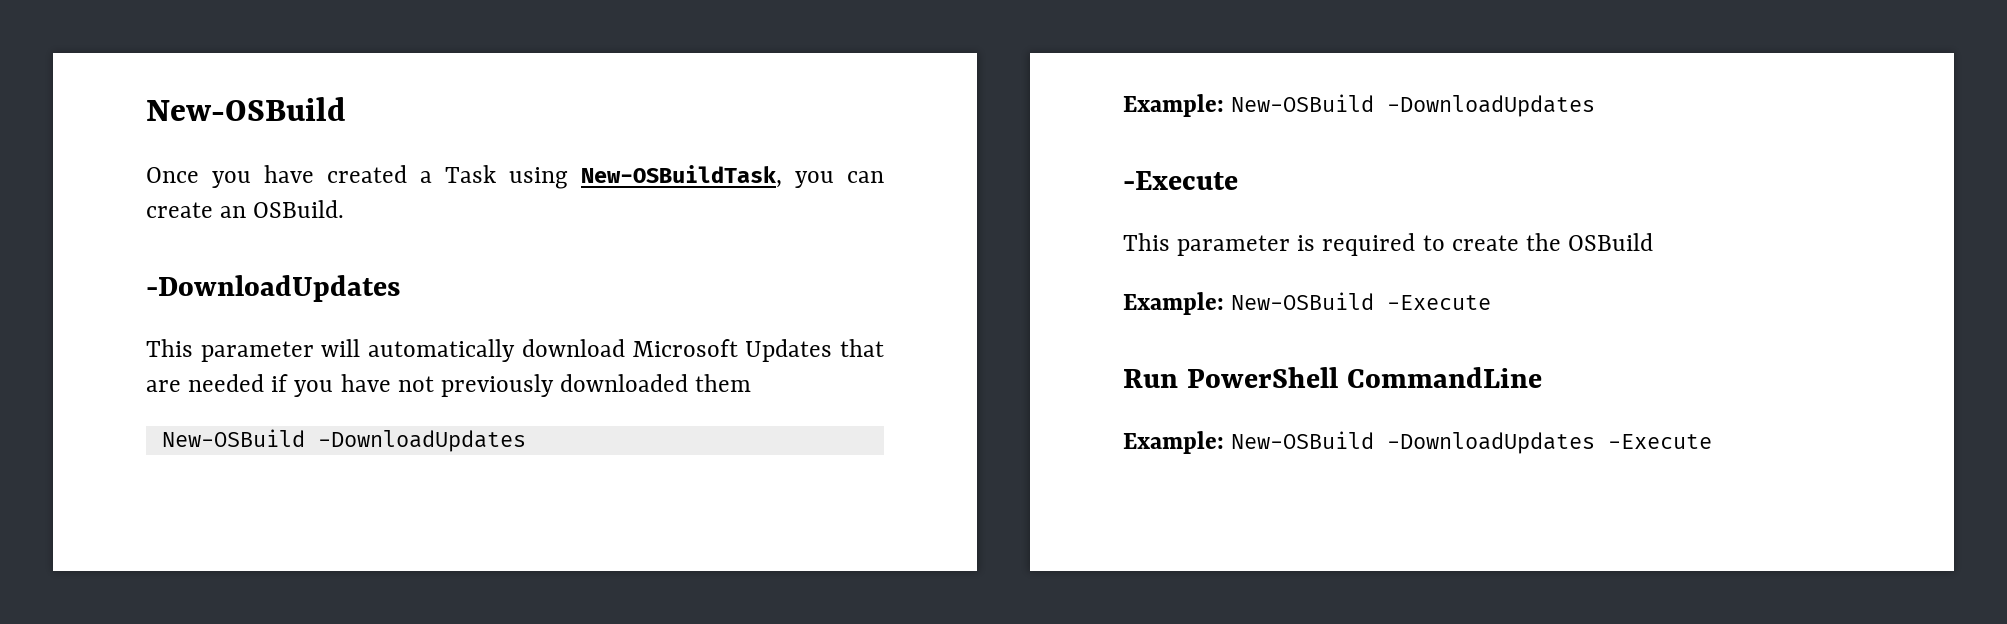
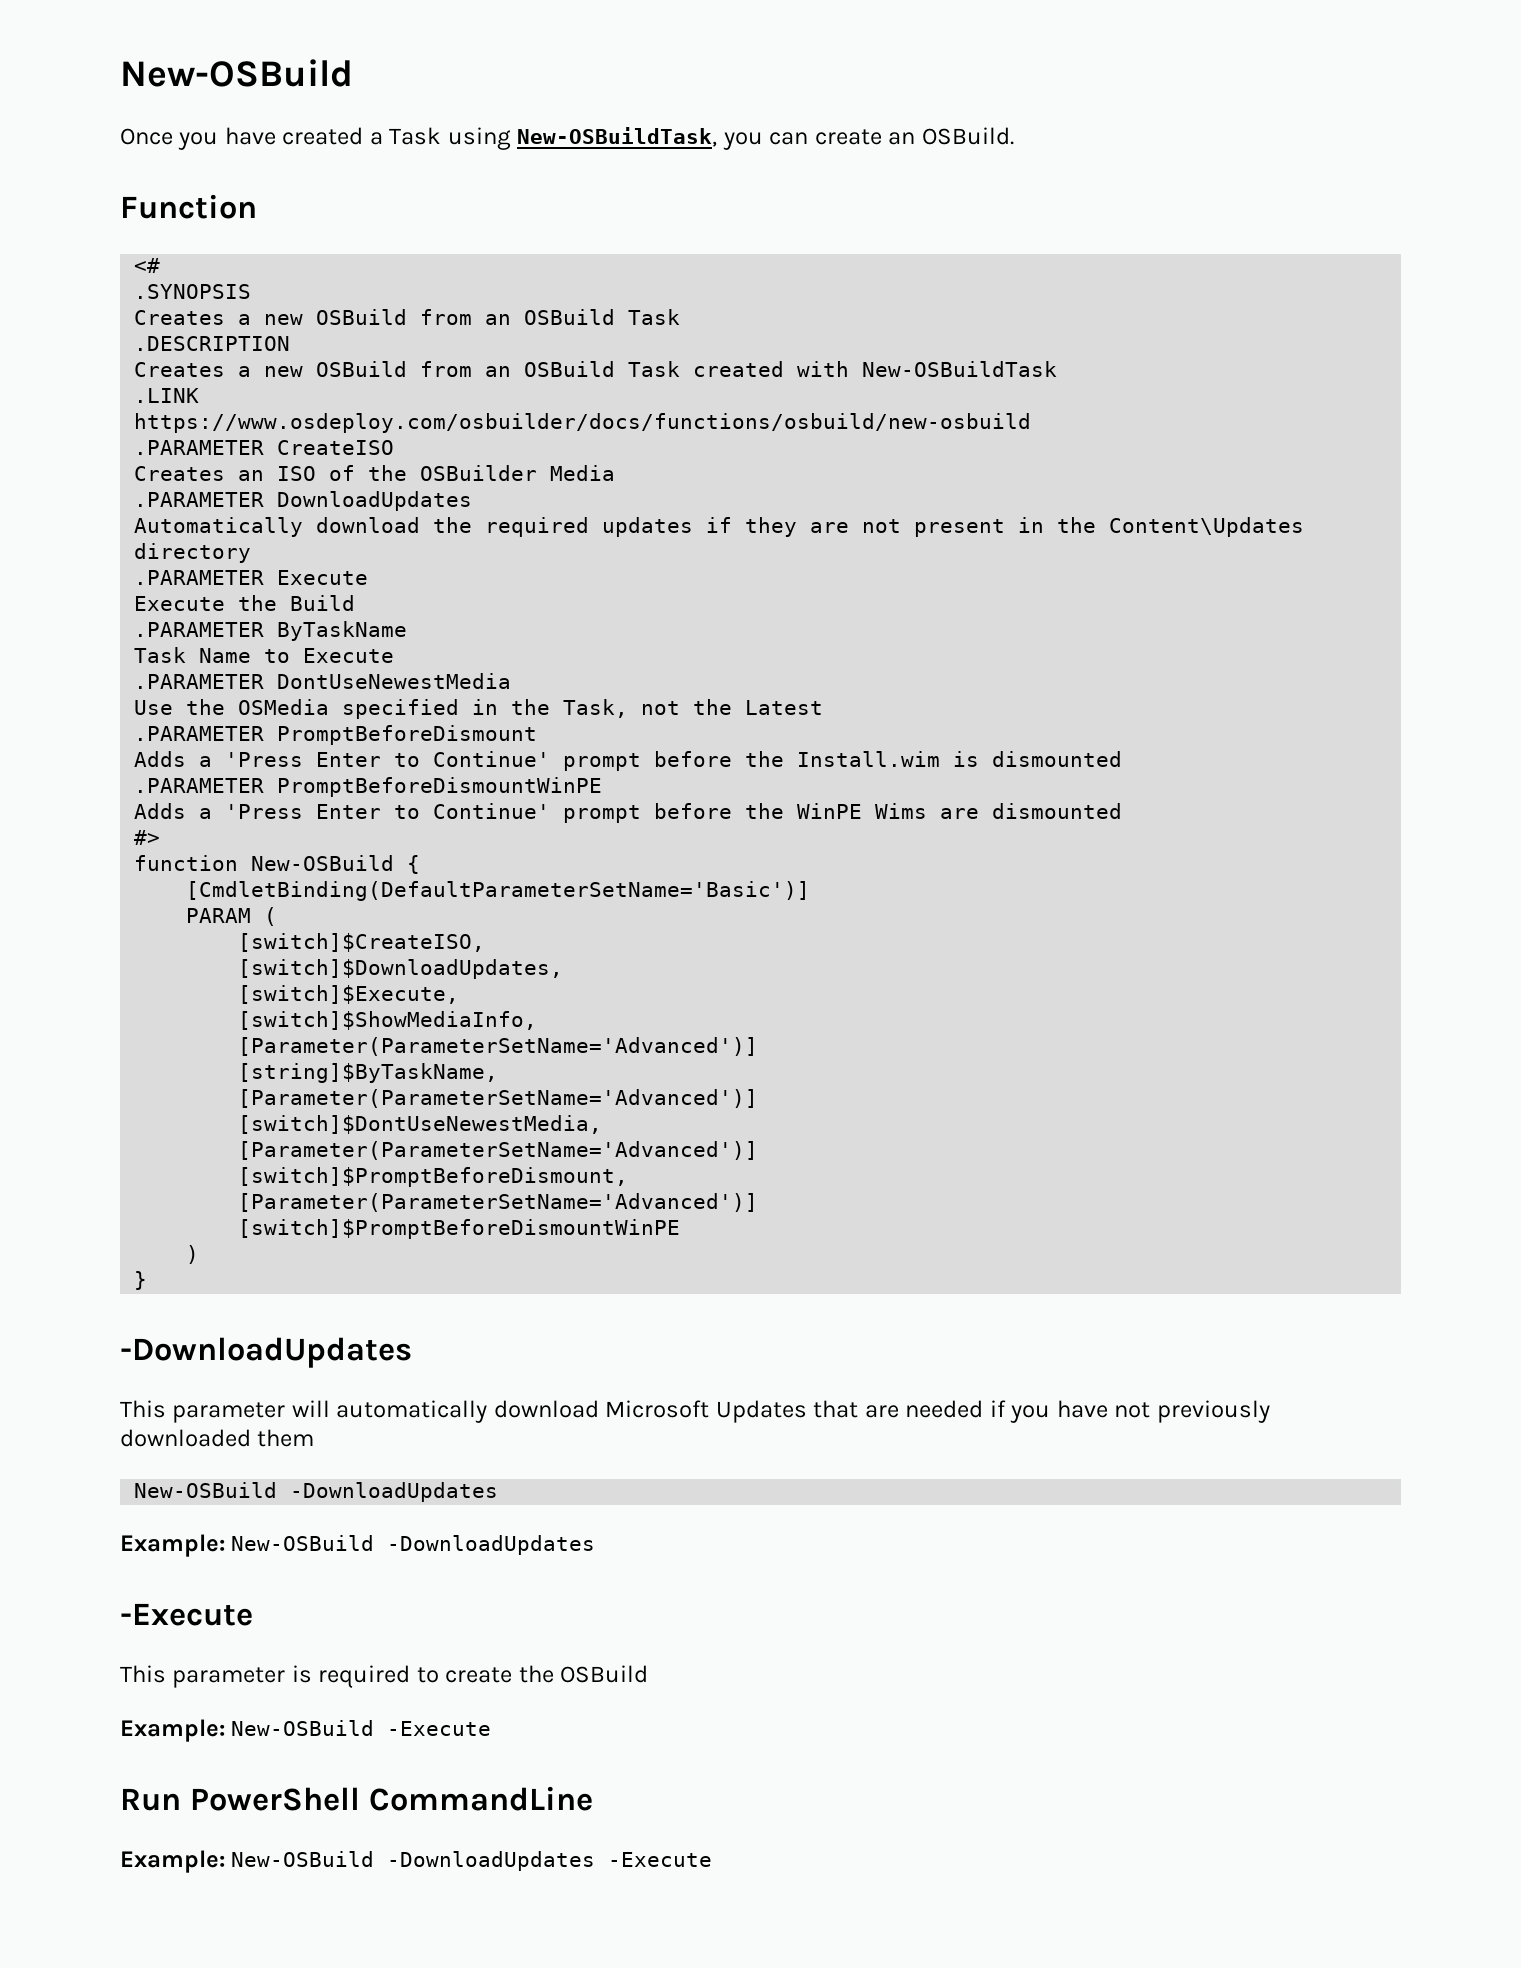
+ Function
+ <#
+ .SYNOPSIS
+ Creates a new OSBuild from an OSBuild Task
+ .DESCRIPTION
+ Creates a new OSBuild from an OSBuild Task created with New-OSBuildTask
+ .LINK
+ https://www.osdeploy.com/osbuilder/docs/functions/osbuild/new-osbuild
+ .PARAMETER CreateISO
+ Creates an ISO of the OSBuilder Media
+ .PARAMETER DownloadUpdates
+ Automatically download the required updates if they are not present in the Content\Updates directory
+ .PARAMETER Execute
+ Execute the Build
+ .PARAMETER ByTaskName
+ Task Name to Execute
+ .PARAMETER DontUseNewestMedia
+ Use the OSMedia specified in the Task, not the Latest
+ .PARAMETER PromptBeforeDismount
+ Adds a 'Press Enter to Continue' prompt before the Install.wim is dismounted
+ .PARAMETER PromptBeforeDismountWinPE
+ Adds a 'Press Enter to Continue' prompt before the WinPE Wims are dismounted
+ #>
+ function New-OSBuild {
+ [CmdletBinding(DefaultParameterSetName='Basic')]
+ PARAM (
+ [switch]$CreateISO,
+ [switch]$DownloadUpdates,
+ [switch]$Execute,
+ [switch]$ShowMediaInfo,
+ [Parameter(ParameterSetName='Advanced')]
+ [string]$ByTaskName,
+ [Parameter(ParameterSetName='Advanced')]
+ [switch]$DontUseNewestMedia,
+ [Parameter(ParameterSetName='Advanced')]
+ [switch]$PromptBeforeDismount,
+ [Parameter(ParameterSetName='Advanced')]
+ [switch]$PromptBeforeDismountWinPE
+ )
+ }

